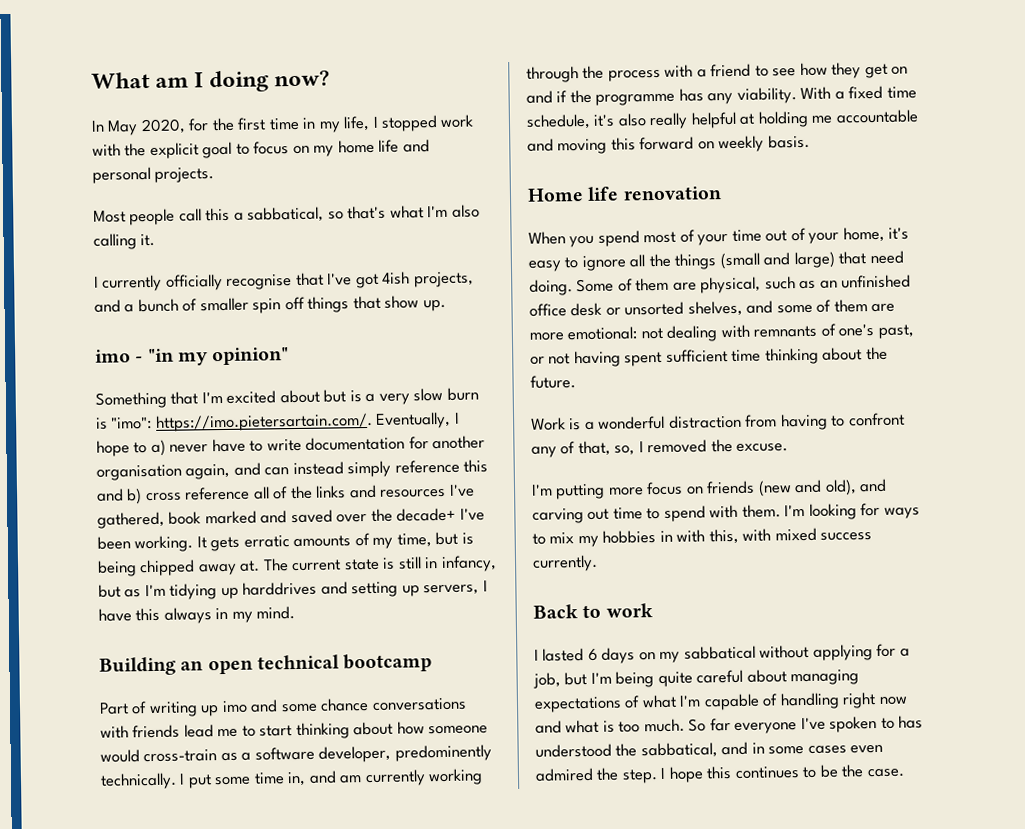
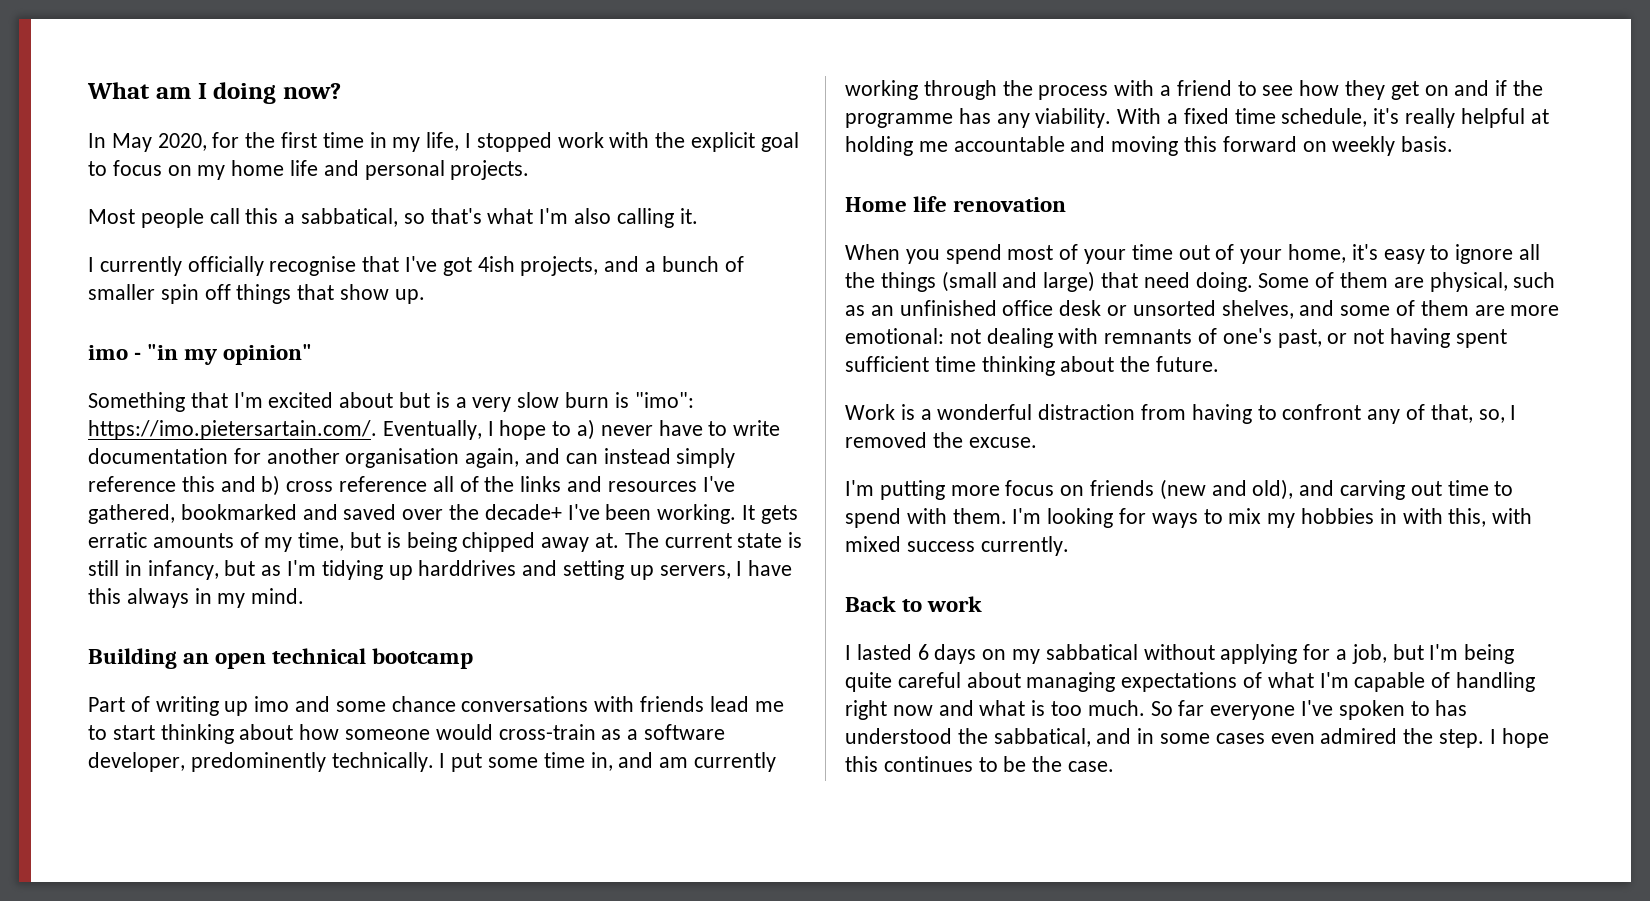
- Something that I'm excited about but is a very slow burn is "imo": https://imo.pietersartain.com/. Eventually, I hope to a) never have to write documentation for another organisation again, and can instead simply reference this and b) cross reference all of the links and resources I've gathered, book marked and saved over the decade+ I've been working.
+ Something that I'm excited about but is a very slow burn is "imo": https://imo.pietersartain.com/. Eventually, I hope to a) never have to write documentation for another organisation again, and can instead simply reference this and b) cross reference all of the links and resources I've gathered, bookmarked and saved over the decade+ I've been working.
- With a fixed time schedule, it's also really helpful at holding me accountable and moving this forward on weekly basis.
+ With a fixed time schedule, it's really helpful at holding me accountable and moving this forward on weekly basis.

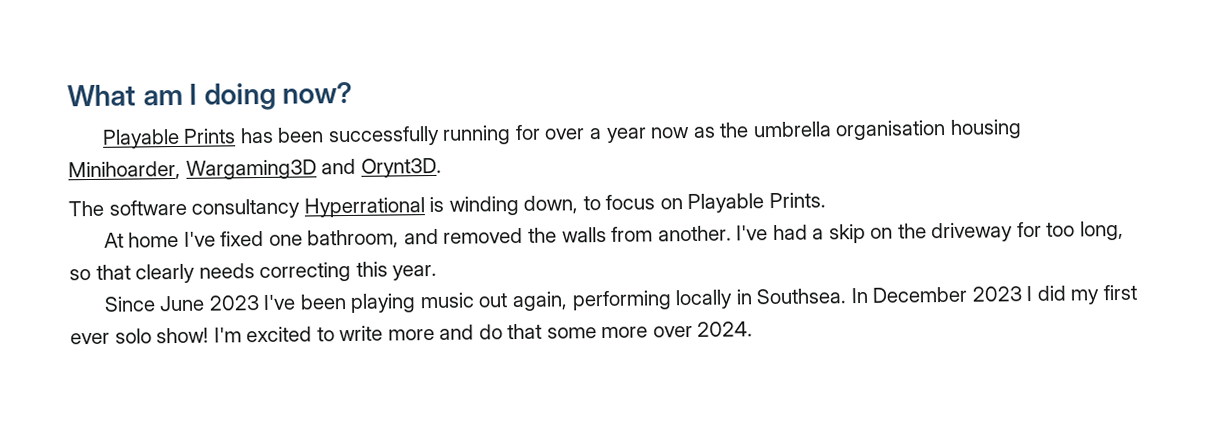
- In May 2020, for the first time in my life, I stopped work with the explicit goal to focus on my home life and personal projects.
- Most people call this a sabbatical, so that's what I'm also calling it.
- I currently officially recognise that I've got 4ish projects, and a bunch of smaller spin off things that show up.
- imo - "in my opinion"
- Something that I'm excited about but is a very slow burn is "imo": https://imo.pietersartain.com/. Eventually, I hope to a) never have to write documentation for another organisation again, and can instead simply reference this and b) cross reference all of the links and resources I've gathered, bookmarked and saved over the decade+ I've been working. It gets erratic amounts of my time, but is being chipped away at. The current state is still in infancy, but as I'm tidying up harddrives and setting up servers, I have this always in my mind.
- Building an open technical bootcamp
- Part of writing up imo and some chance conversations with friends lead me to start thinking about how someone would cross-train as a software developer, predominently technically. I put some time in, and am currently working through the process with a friend to see how they get on and if the programme has any viability. With a fixed time schedule, it's really helpful at holding me accountable and moving this forward on weekly basis.
- Home life renovation
- When you spend most of your time out of your home, it's easy to ignore all the things (small and large) that need doing. Some of them are physical, such as an unfinished office desk or unsorted shelves, and some of them are more emotional: not dealing with remnants of one's past, or not having spent sufficient time thinking about the future.
- Work is a wonderful distraction from having to confront any of that, so, I removed the excuse.
- I'm putting more focus on friends (new and old), and carving out time to spend with them. I'm looking for ways to mix my hobbies in with this, with mixed success currently.
- Back to work
- I lasted 6 days on my sabbatical without applying for a job, but I'm being quite careful about managing expectations of what I'm capable of handling right now and what is too much. So far everyone I've spoken to has understood the sabbatical, and in some cases even admired the step. I hope this continues to be the case.
+ Playable Prints has been successfully running for over a year now as the umbrella organisation housing Minihoarder, Wargaming3D and Orynt3D.
+ The software consultancy Hyperrational is winding down, to focus on Playable Prints.
+ At home I've fixed one bathroom, and removed the walls from another. I've had a skip on the driveway for too long, so that clearly needs correcting this year.
+ Since June 2023 I've been playing music out again, performing locally in Southsea. In December 2023 I did my first ever solo show! I'm excited to write more and do that some more over 2024.

